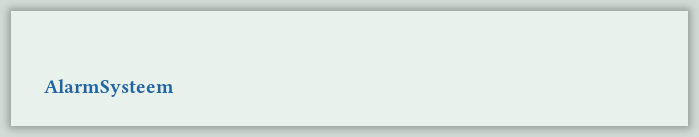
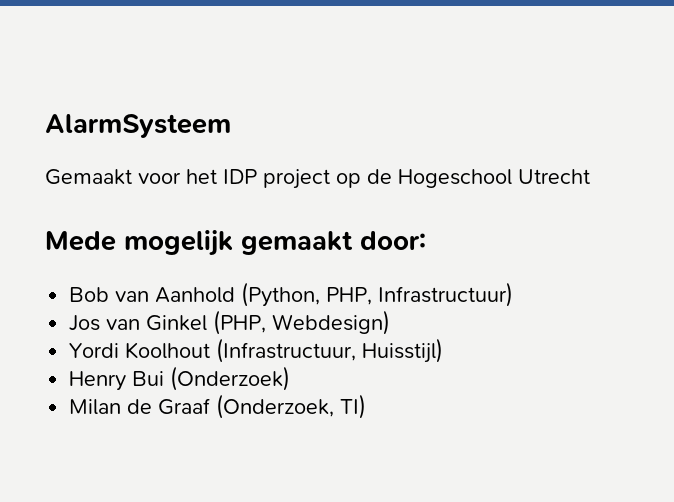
+ Gemaakt voor het IDP project op de Hogeschool Utrecht
+ Mede mogelijk gemaakt door:
+ Bob van Aanhold (Python, PHP, Infrastructuur)
+ Jos van Ginkel (PHP, Webdesign)
+ Yordi Koolhout (Infrastructuur, Huisstijl)
+ Henry Bui (Onderzoek)
+ Milan de Graaf (Onderzoek, TI)

